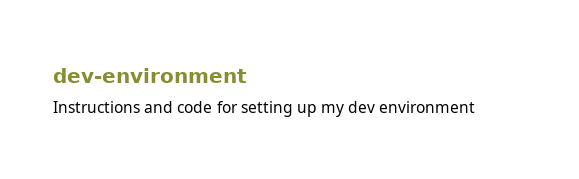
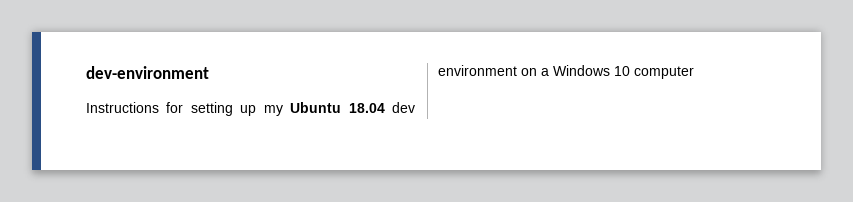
- Instructions and code for setting up my dev environment
+ Instructions for setting up my Ubuntu 18.04 dev environment on a Windows 10 computer

